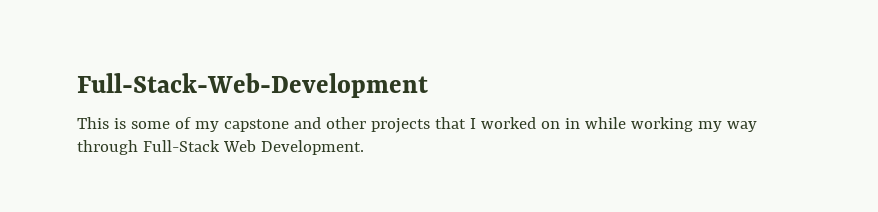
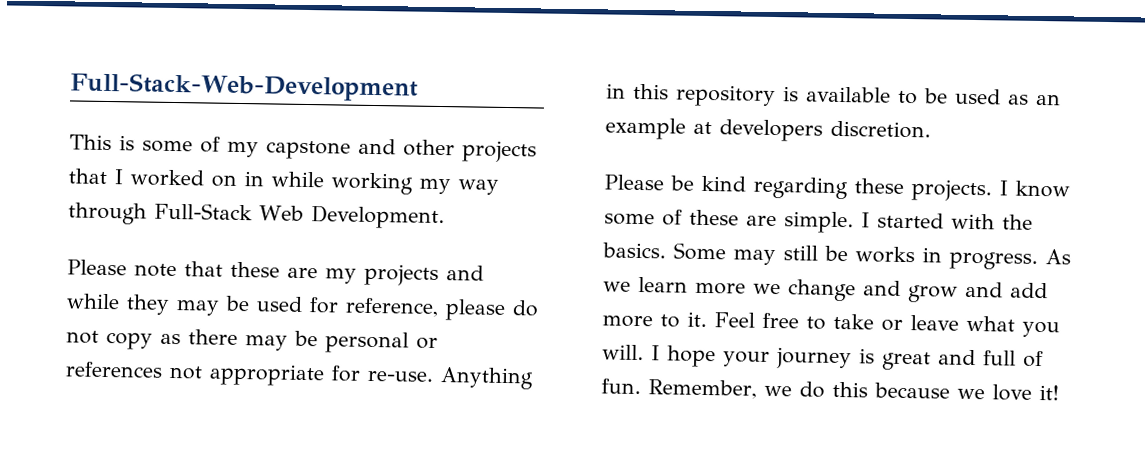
+ Please note that these are my projects and while they may be used for reference, please do not copy as there may be personal or references not appropriate for re-use. Anything in this repository is available to be used as an example at developers discretion.
+ Please be kind regarding these projects. I know some of these are simple. I started with the basics. Some may still be works in progress. As we learn more we change and grow and add more to it. Feel free to take or leave what you will. I hope your journey is great and full of fun. Remember, we do this because we love it!

